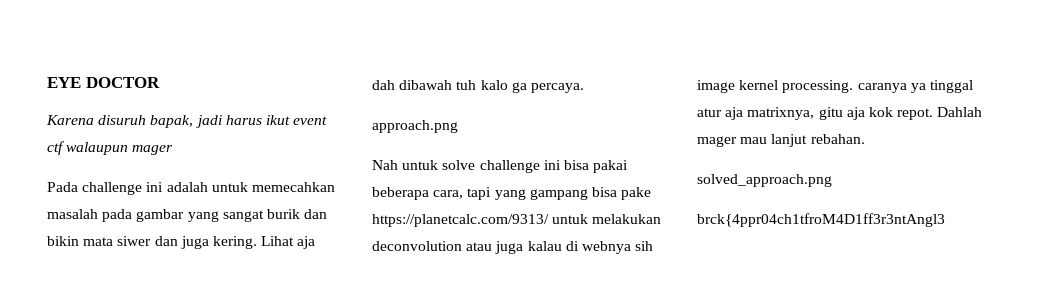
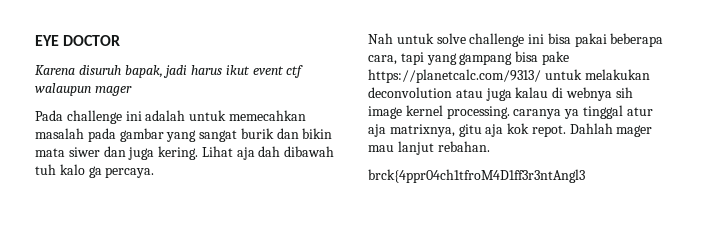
- approach.png
- solved_approach.png

